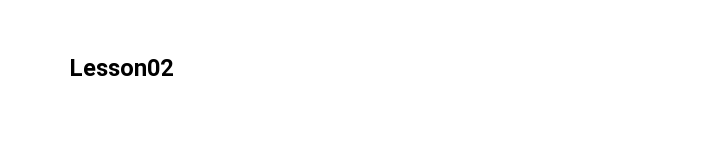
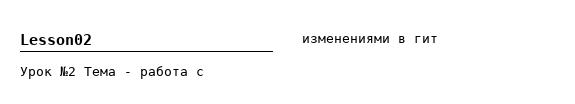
+ Урок №2 Тема - работа с изменениями в гит

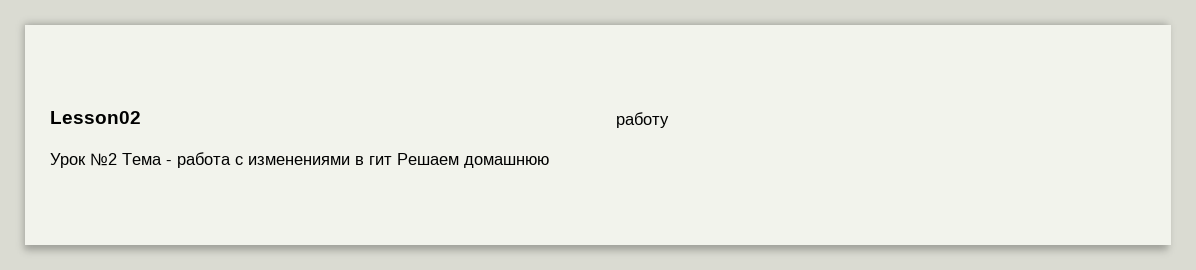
- Урок №2 Тема - работа с изменениями в гит
+ Урок №2 Тема - работа с изменениями в гит Решаем домашнюю работу

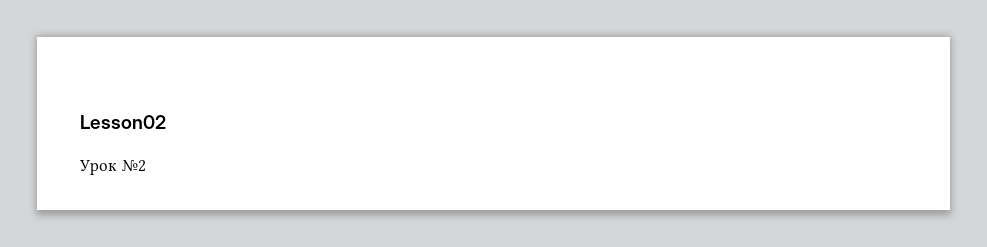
- Урок №2 Тема - работа с изменениями в гит Решаем домашнюю работу
+ Урок №2

